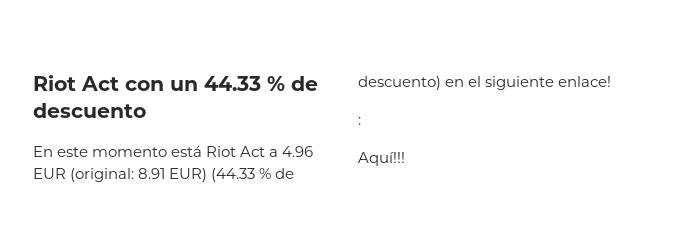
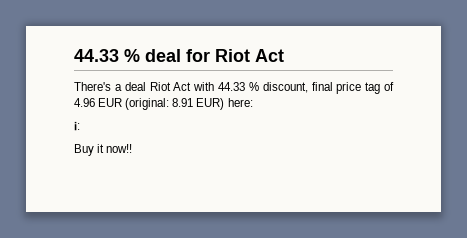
- Riot Act con un 44.33 % de descuento
- En este momento está Riot Act a 4.96 EUR (original: 8.91 EUR) (44.33 % de descuento) en el siguiente enlace!
- :
- Aquí!!!
+ 44.33 % deal for Riot Act
+ There's a deal Riot Act with 44.33 % discount, final price tag of 4.96 EUR (original: 8.91 EUR) here:
+ ℹ:
+ Buy it now!!

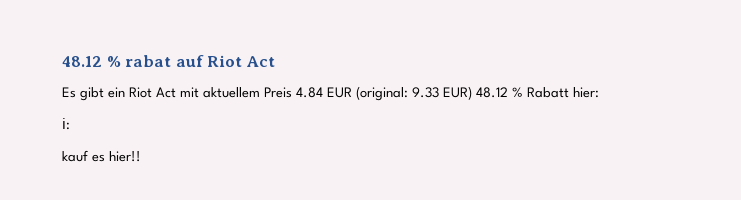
- 44.33 % deal for Riot Act
- There's a deal Riot Act with 44.33 % discount, final price tag of 4.96 EUR (original: 8.91 EUR) here:
+ 48.12 % rabat auf Riot Act
+ Es gibt ein Riot Act mit aktuellem Preis 4.84 EUR (original: 9.33 EUR) 48.12 % Rabatt hier:
  ℹ:
- Buy it now!!
+ kauf es hier!!

